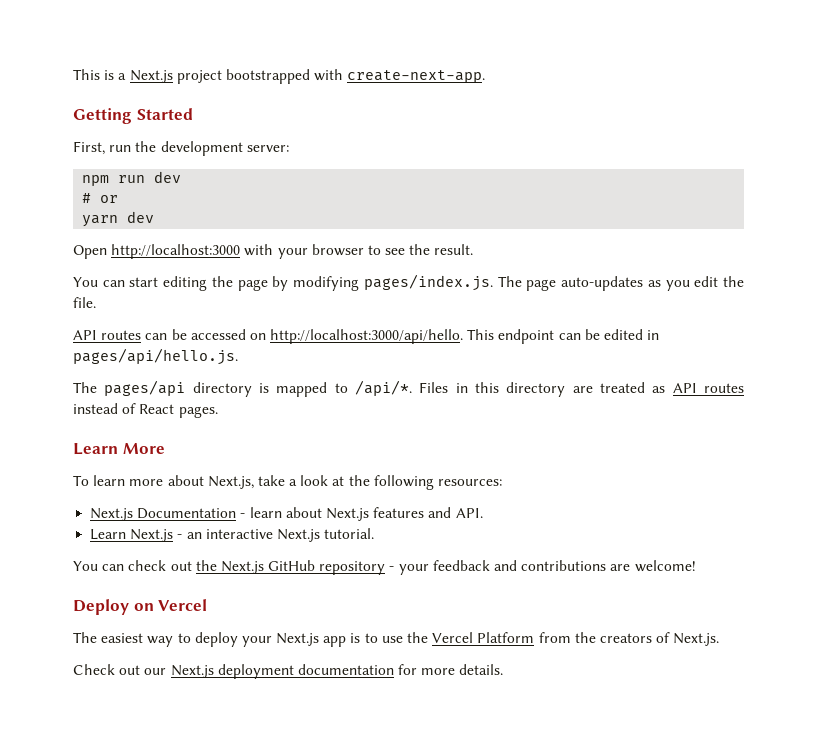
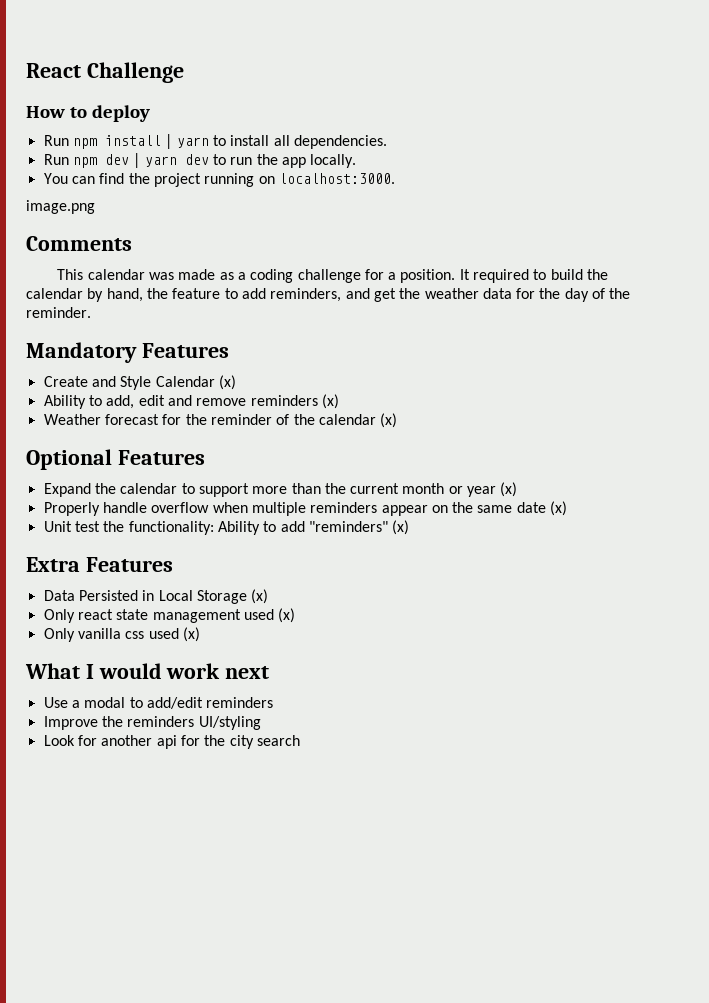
- This is a Next.js project bootstrapped with create-next-app.
- Getting Started
- First, run the development server:
- npm run dev
- # or
- yarn dev
- Open http://localhost:3000 with your browser to see the result.
- You can start editing the page by modifying pages/index.js. The page auto-updates as you edit the file.
- API routes can be accessed on http://localhost:3000/api/hello. This endpoint can be edited in pages/api/hello.js.
- The pages/api directory is mapped to /api/*. Files in this directory are treated as API routes instead of React pages.
- Learn More
- To learn more about Next.js, take a look at the following resources:
- Next.js Documentation - learn about Next.js features and API.
- Learn Next.js - an interactive Next.js tutorial.
- You can check out the Next.js GitHub repository - your feedback and contributions are welcome!
- Deploy on Vercel
- The easiest way to deploy your Next.js app is to use the Vercel Platform from the creators of Next.js.
- Check out our Next.js deployment documentation for more details.
+ React Challenge
+ How to deploy
+ Run npm install | yarn to install all dependencies.
+ Run npm dev | yarn dev to run the app locally.
+ You can find the project running on localhost:3000.
+ image.png
+ Comments
+ This calendar was made as a coding challenge for a position. It required to build the calendar by hand, the feature to add reminders, and get the weather data for the day of the reminder.
+ Mandatory Features
+ Create and Style Calendar (x)
+ Ability to add, edit and remove reminders (x)
+ Weather forecast for the reminder of the calendar (x)
+ Optional Features
+ Expand the calendar to support more than the current month or year (x)
+ Properly handle overflow when multiple reminders appear on the same date (x)
+ Unit test the functionality: Ability to add "reminders" (x)
+ Extra Features
+ Data Persisted in Local Storage (x)
+ Only react state management used (x)
+ Only vanilla css used (x)
+ What I would work next
+ Use a modal to add/edit reminders
+ Improve the reminders UI/styling
+ Look for another api for the city search

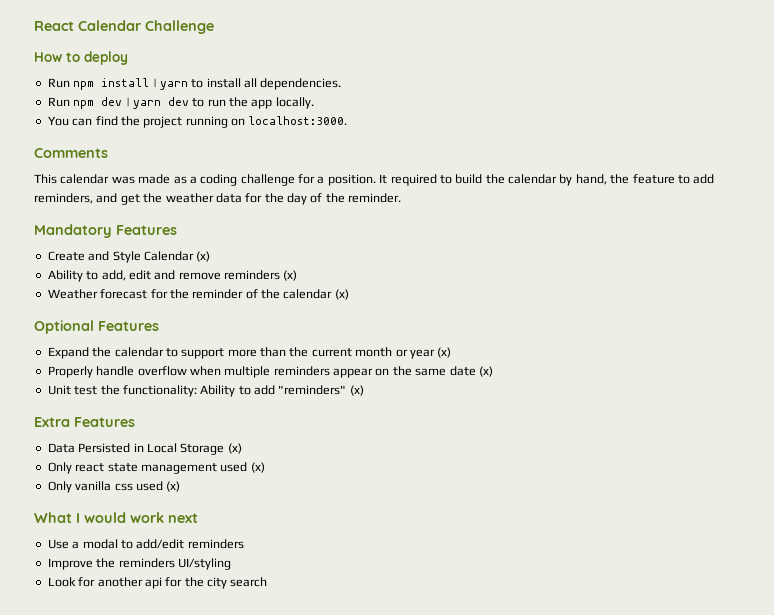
- React Challenge
+ React Calendar Challenge
- image.png

